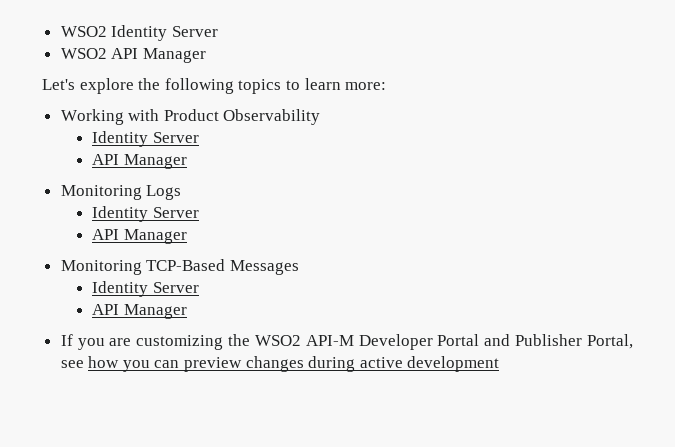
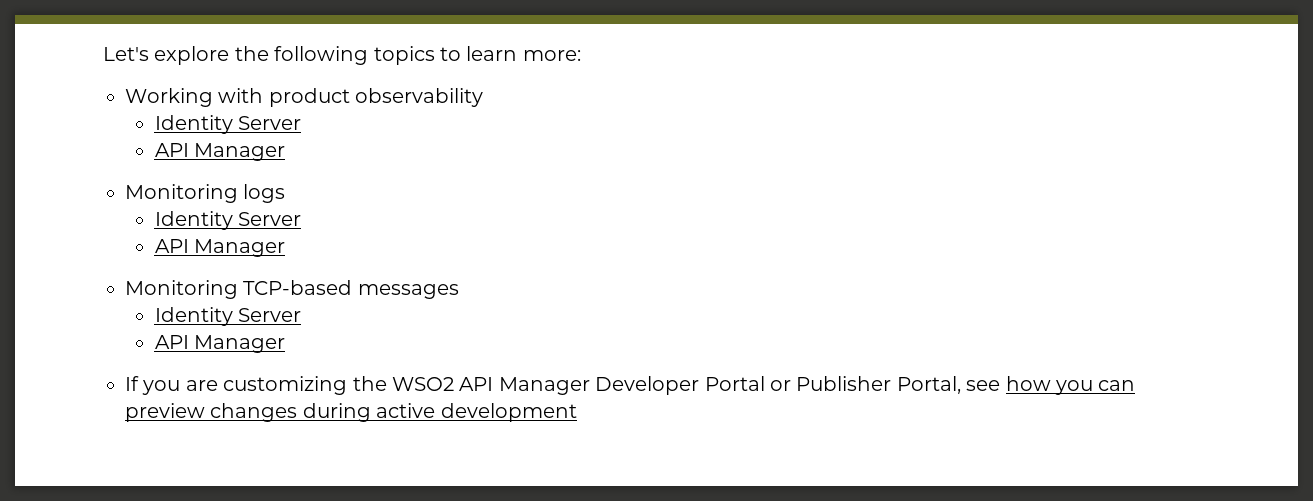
- WSO2 Identity Server
- WSO2 API Manager
- Working with Product Observability
+ Working with product observability
  Identity Server
  API Manager
- Monitoring Logs
+ Monitoring logs
  Identity Server
  API Manager
- Monitoring TCP-Based Messages
+ Monitoring TCP-based messages
- If you are customizing the WSO2 API-M Developer Portal and Publisher Portal, see how you can preview changes during active development
+ If you are customizing the WSO2 API Manager Developer Portal or Publisher Portal, see how you can preview changes during active development

